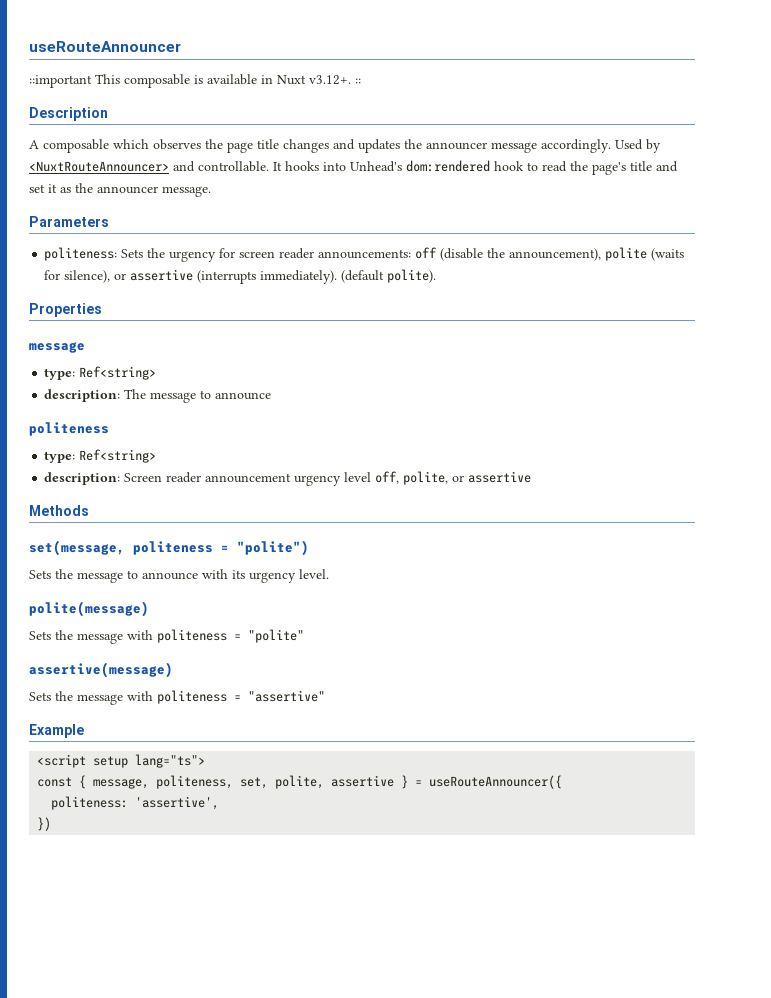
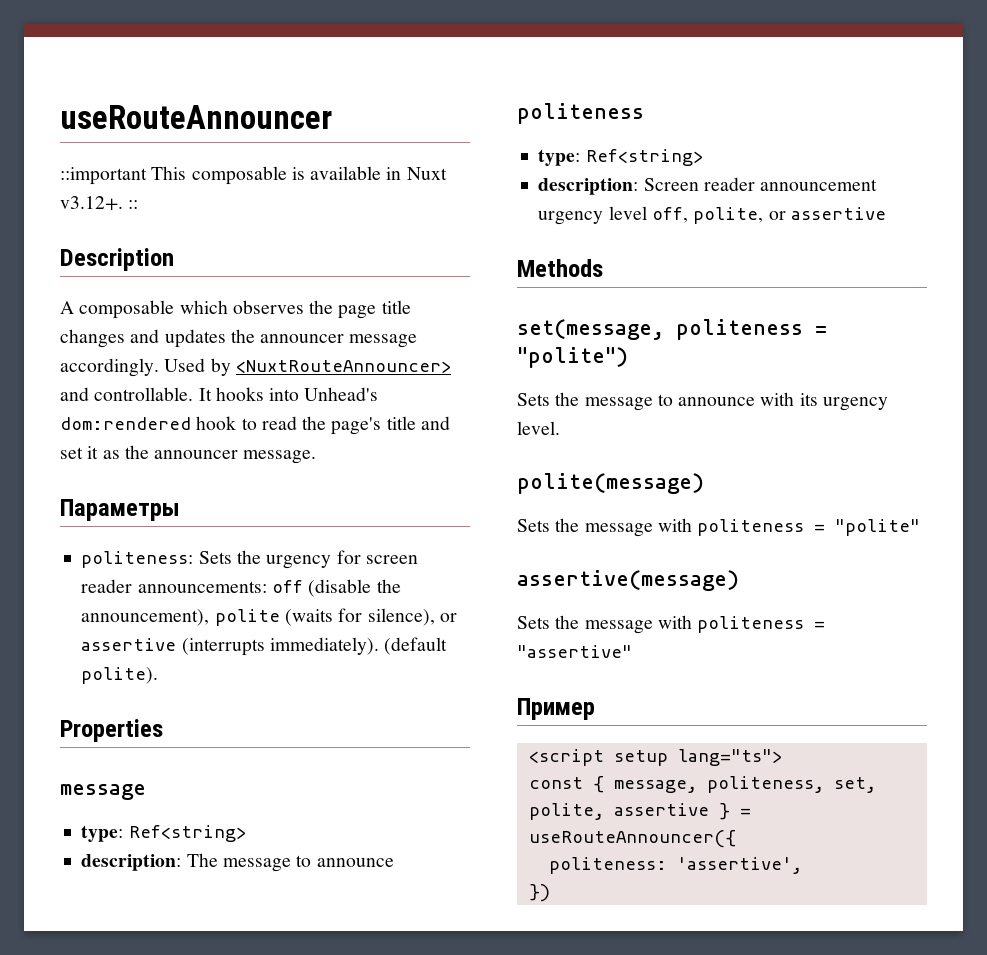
- Parameters
+ Параметры
- Example
+ Пример

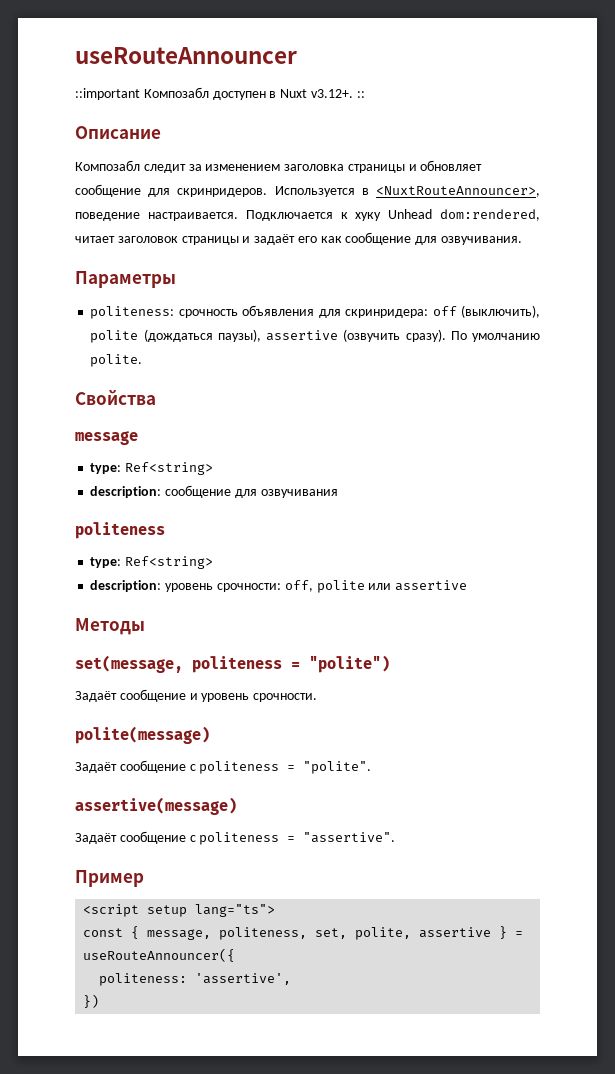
- ::important This composable is available in Nuxt v3.12+. ::
- Description
- A composable which observes the page title changes and updates the announcer message accordingly. Used by <NuxtRouteAnnouncer> and controllable. It hooks into Unhead's dom:rendered hook to read the page's title and set it as the announcer message.
+ ::important Композабл доступен в Nuxt v3.12+. ::
+ Описание
+ Композабл следит за изменением заголовка страницы и обновляет сообщение для скринридеров. Используется в <NuxtRouteAnnouncer>, поведение настраивается. Подключается к хуку Unhead dom:rendered, читает заголовок страницы и задаёт его как сообщение для озвучивания.
  Параметры
- politeness: Sets the urgency for screen reader announcements: off (disable the announcement), polite (waits for silence), or assertive (interrupts immediately). (default polite).
- Properties
+ politeness: срочность объявления для скринридера: off (выключить), polite (дождаться паузы), assertive (озвучить сразу). По умолчанию polite.
+ Свойства
- description: The message to announce
+ description: сообщение для озвучивания
- description: Screen reader announcement urgency level off, polite, or assertive
+ description: уровень срочности: off, polite или assertive
- Methods
+ Методы
- Sets the message to announce with its urgency level.
+ Задаёт сообщение и уровень срочности.
  polite(message)
- Sets the message with politeness = "polite"
+ Задаёт сообщение с politeness = "polite".
- Sets the message with politeness = "assertive"
+ Задаёт сообщение с politeness = "assertive".

